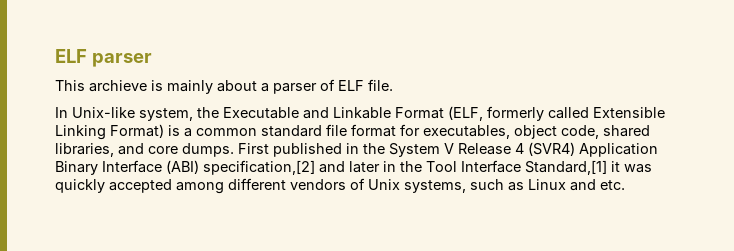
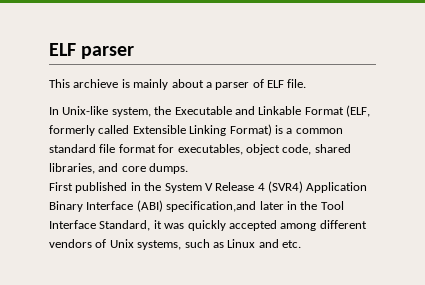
- In Unix-like system, the Executable and Linkable Format (ELF, formerly called Extensible Linking Format) is a common standard file format for executables, object code, shared libraries, and core dumps. First published in the System V Release 4 (SVR4) Application Binary Interface (ABI) specification,[2] and later in the Tool Interface Standard,[1] it was quickly accepted among different vendors of Unix systems, such as Linux and etc.
+ In Unix-like system, the Executable and Linkable Format (ELF, formerly called Extensible Linking Format) is a common standard file format for executables, object code, shared libraries, and core dumps.
+ First published in the System V Release 4 (SVR4) Application Binary Interface (ABI) specification,and later in the Tool Interface Standard, it was quickly accepted among different vendors of Unix systems, such as Linux and etc.

